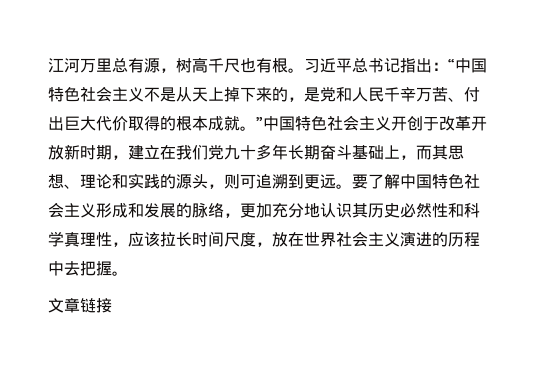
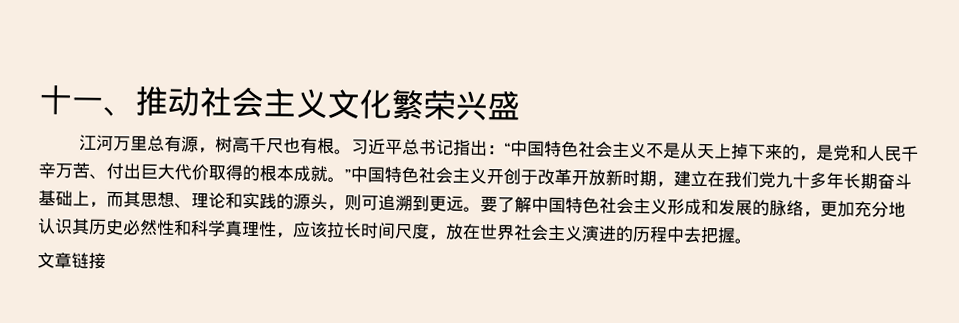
+ 十一、推动社会主义文化繁荣兴盛

